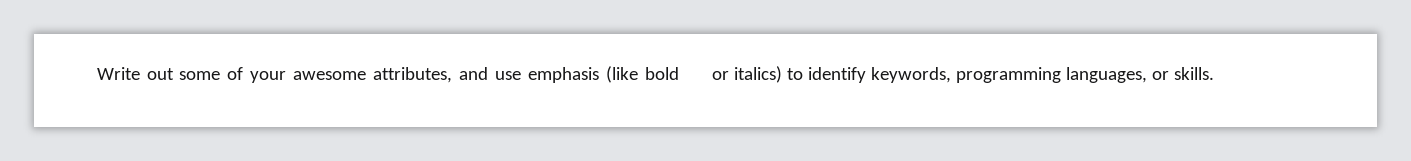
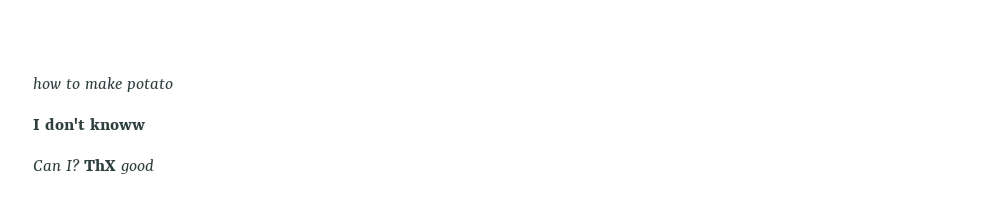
- Write out some of your awesome attributes, and use emphasis (like bold or italics) to identify keywords, programming languages, or skills.
+ how to make potato
+ I don't knoww
+ Can I? ThX good

